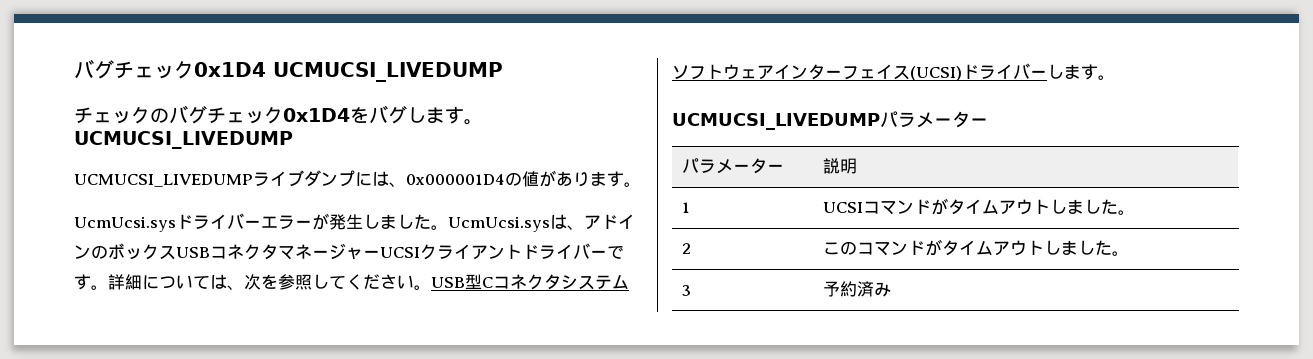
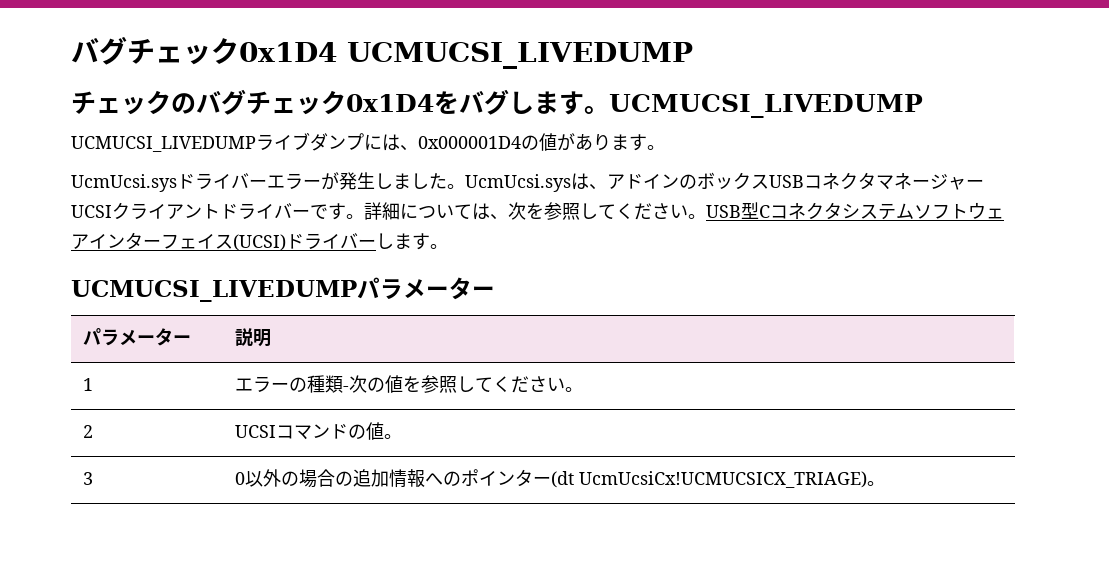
- 1 | UCSIコマンドがタイムアウトしました。
- 2 | このコマンドがタイムアウトしました。
- 3 | 予約済み
+ 1 | エラーの種類-次の値を参照してください。
+ 2 | UCSIコマンドの値。
+ 3 | 0以外の場合の追加情報へのポインター(dt UcmUcsiCx!UCMUCSICX_TRIAGE)。

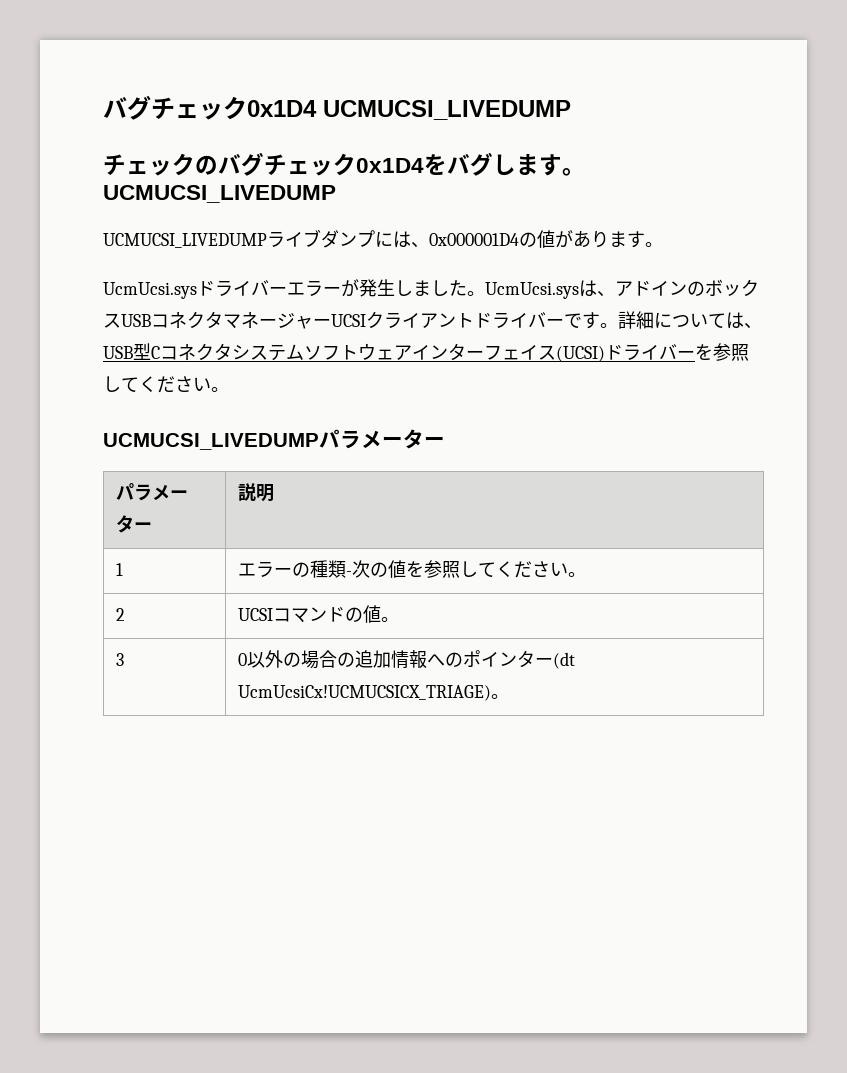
- 詳細については、次を参照してください。USB型Cコネクタシステムソフトウェアインターフェイス(UCSI)ドライバーします。
+ 詳細については、USB型Cコネクタシステムソフトウェアインターフェイス(UCSI)ドライバーを参照してください。

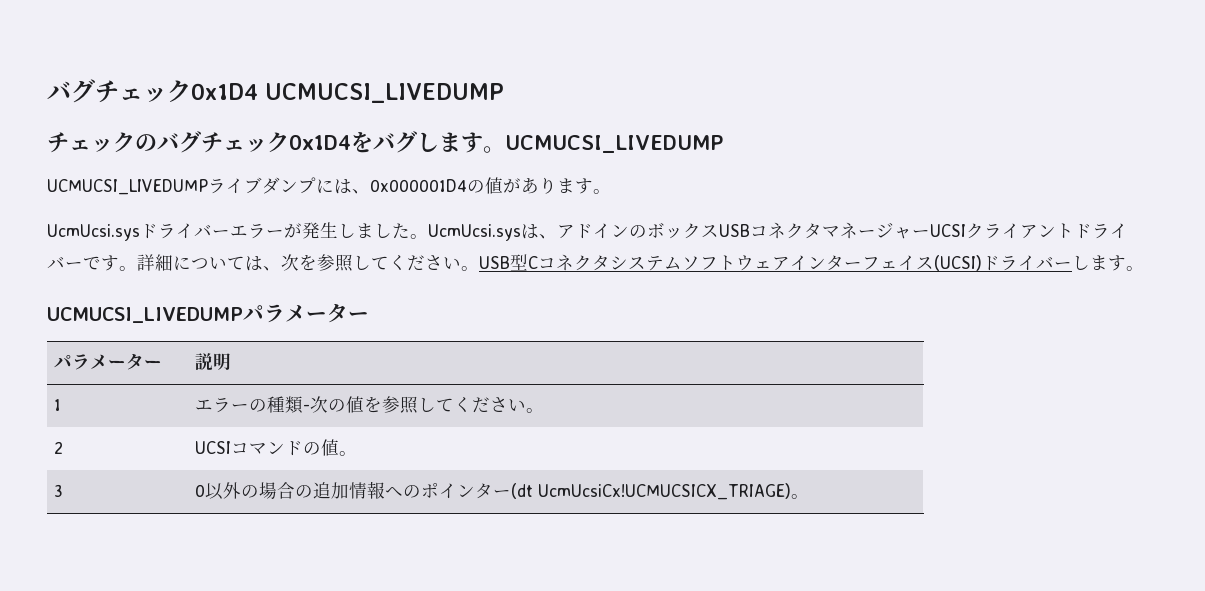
- 詳細については、USB型Cコネクタシステムソフトウェアインターフェイス(UCSI)ドライバーを参照してください。
+ 詳細については、次を参照してください。USB型Cコネクタシステムソフトウェアインターフェイス(UCSI)ドライバーします。

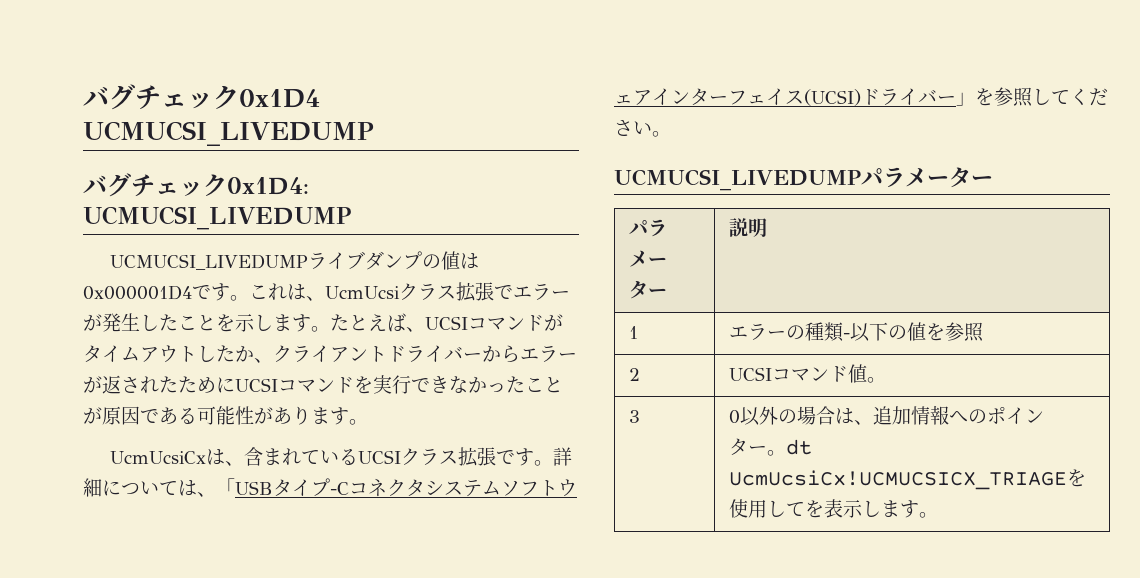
- チェックのバグチェック0x1D4をバグします。UCMUCSI_LIVEDUMP
+ バグチェック0x1D4: UCMUCSI_LIVEDUMP
- UCMUCSI_LIVEDUMPライブダンプには、0x000001D4の値があります。
- UcmUcsi.sysドライバーエラーが発生しました。UcmUcsi.sysは、アドインのボックスUSBコネクタマネージャーUCSIクライアントドライバーです。
+ UCMUCSI_LIVEDUMPライブダンプの値は0x000001D4です。これは、UcmUcsiクラス拡張でエラーが発生したことを示します。たとえば、UCSIコマンドがタイムアウトしたか、クライアントドライバーからエラーが返されたためにUCSIコマンドを実行できなかったことが原因である可能性があります。
+ UcmUcsiCxは、含まれているUCSIクラス拡張です。
- 詳細については、次を参照してください。USB型Cコネクタシステムソフトウェアインターフェイス(UCSI)ドライバーします。
+ 詳細については、「USBタイプ-Cコネクタシステムソフトウェアインターフェイス(UCSI)ドライバー」を参照してください。
- 1 | エラーの種類-次の値を参照してください。
+ 1 | エラーの種類-以下の値を参照
- 2 | UCSIコマンドの値。
+ 2 | UCSIコマンド値。
- 3 | 0以外の場合の追加情報へのポインター(dt UcmUcsiCx!UCMUCSICX_TRIAGE)。
+ 3 | 0以外の場合は、追加情報へのポインター。dt UcmUcsiCx!UCMUCSICX_TRIAGEを使用してを表示します。

